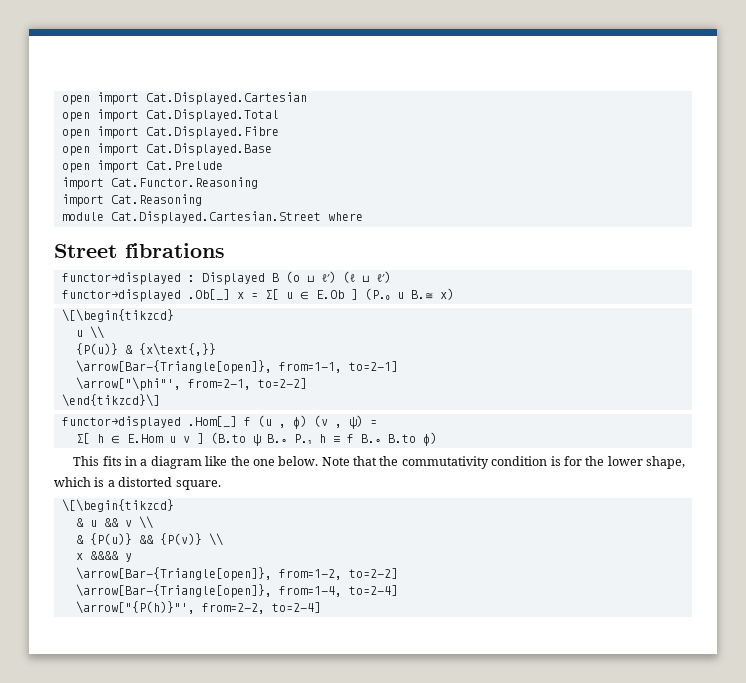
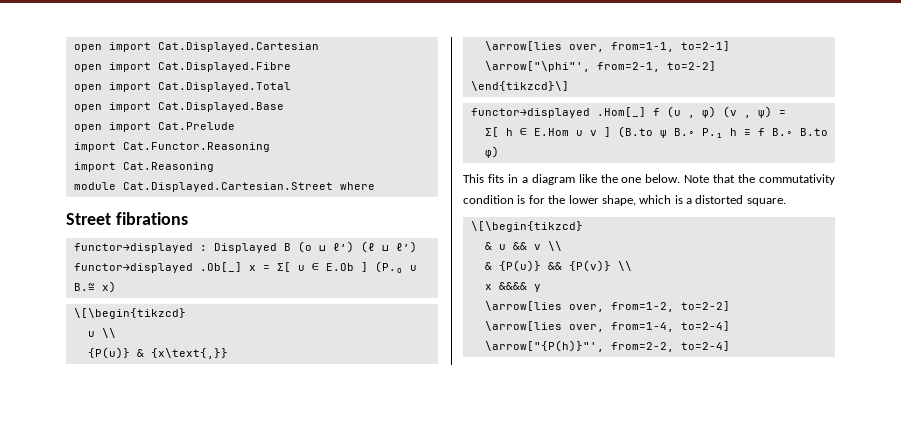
+ open import Cat.Displayed.Fibre
  open import Cat.Displayed.Total
- open import Cat.Displayed.Fibre
- \arrow[Bar-{Triangle[open]}, from=1-1, to=2-1]
+ \arrow[lies over, from=1-1, to=2-1]
- \arrow[Bar-{Triangle[open]}, from=1-2, to=2-2]
+ \arrow[lies over, from=1-2, to=2-2]
- \arrow[Bar-{Triangle[open]}, from=1-4, to=2-4]
+ \arrow[lies over, from=1-4, to=2-4]

